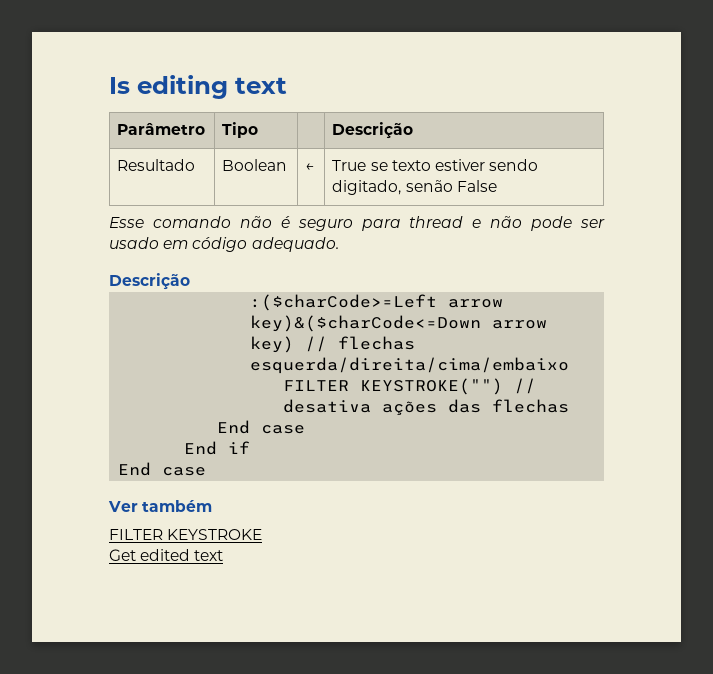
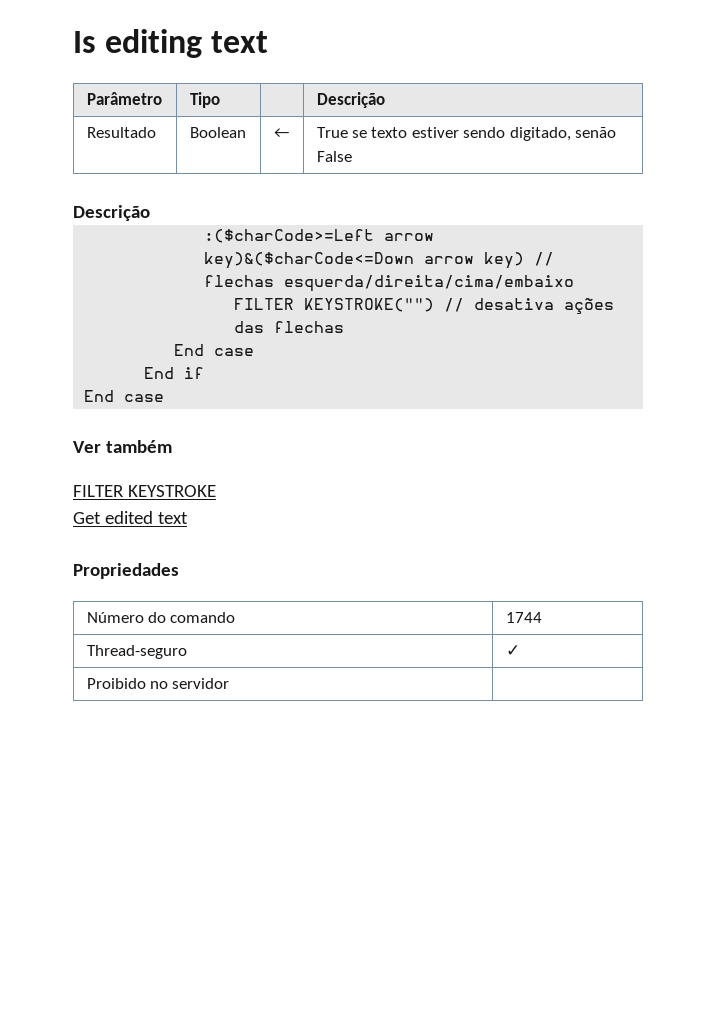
- Esse comando não é seguro para thread e não pode ser usado em código adequado.
+ Propriedades
+ Número do comando | 1744
+ Thread-seguro | ✓
+ Proibido no servidor |

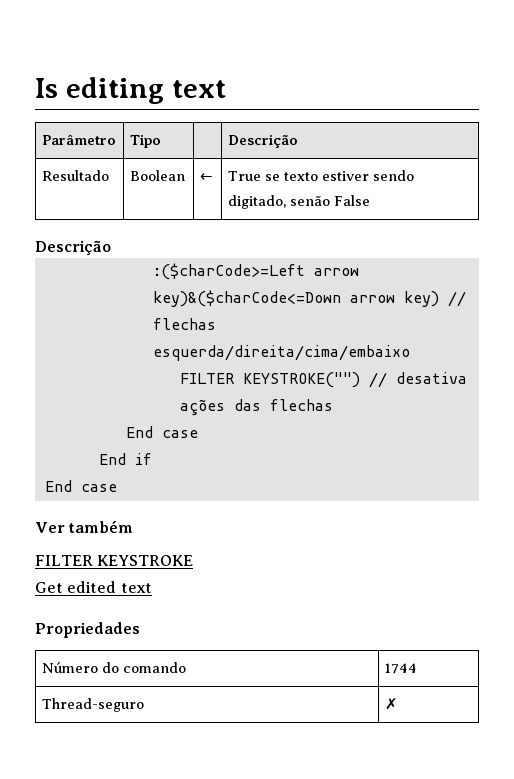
- Thread-seguro | ✓
- Proibido no servidor |
+ Thread-seguro | ✗

